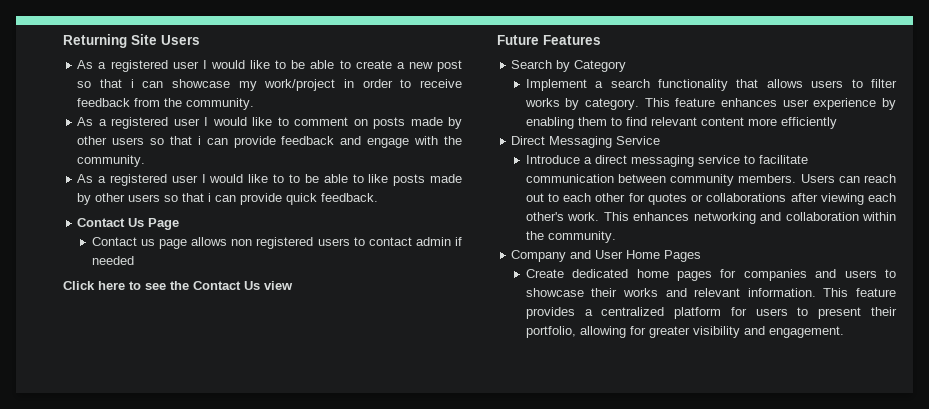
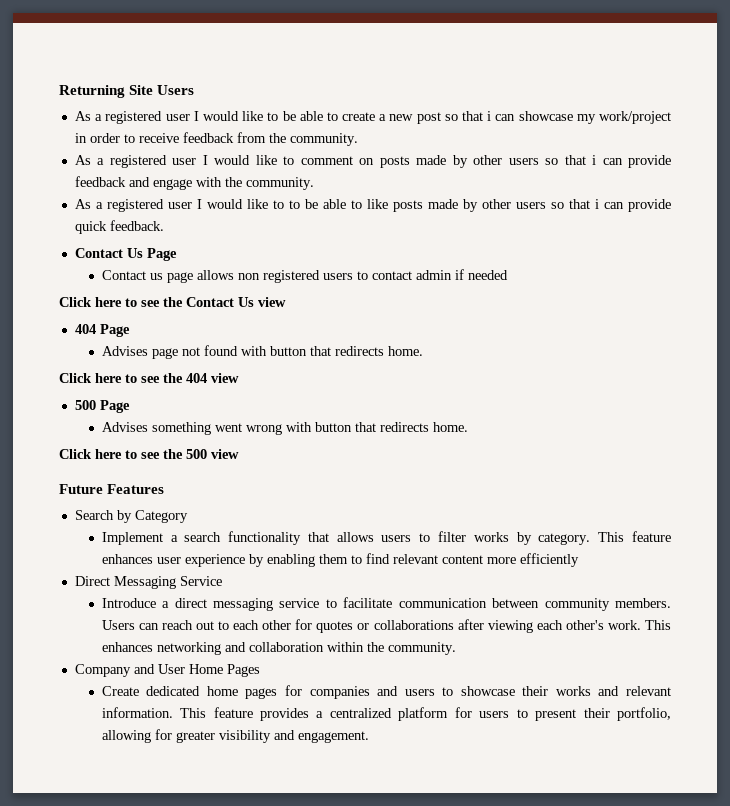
+ 404 Page
+ Advises page not found with button that redirects home.
+ Click here to see the 404 view
+ 500 Page
+ Advises something went wrong with button that redirects home.
+ Click here to see the 500 view

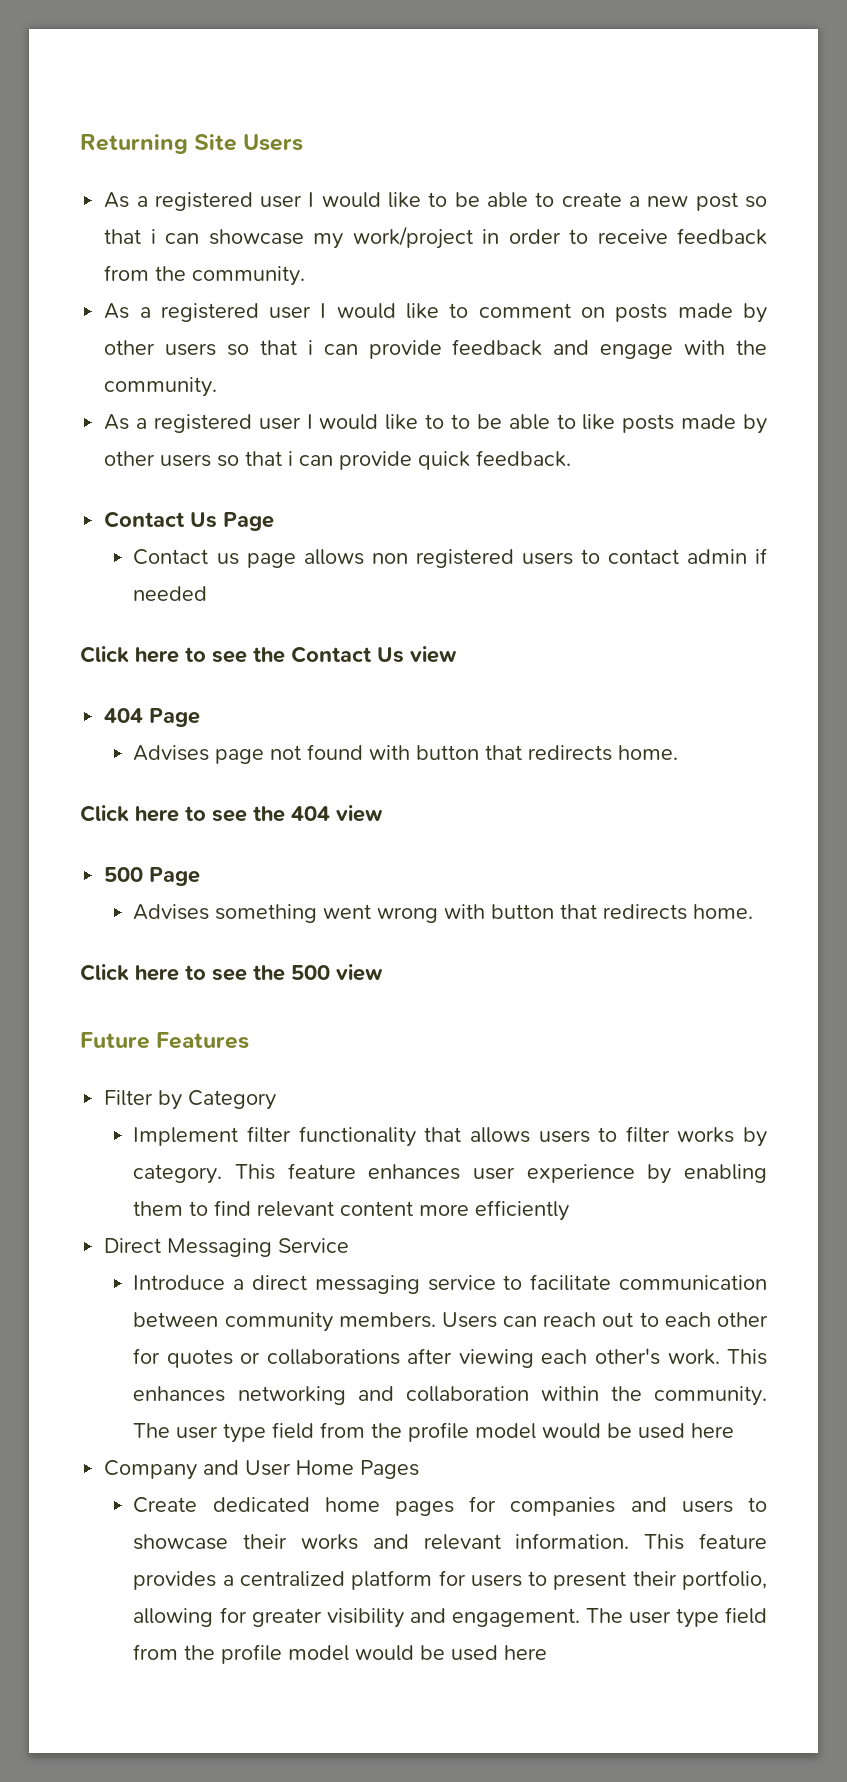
- Search by Category
+ Filter by Category
- Implement a search functionality that allows users to filter works by category.
+ Implement filter functionality that allows users to filter works by category.
- This enhances networking and collaboration within the community.
+ This enhances networking and collaboration within the community. The user type field from the profile model would be used here
- This feature provides a centralized platform for users to present their portfolio, allowing for greater visibility and engagement.
+ This feature provides a centralized platform for users to present their portfolio, allowing for greater visibility and engagement. The user type field from the profile model would be used here

